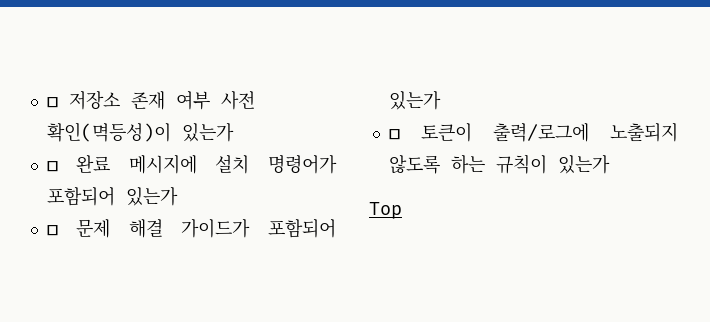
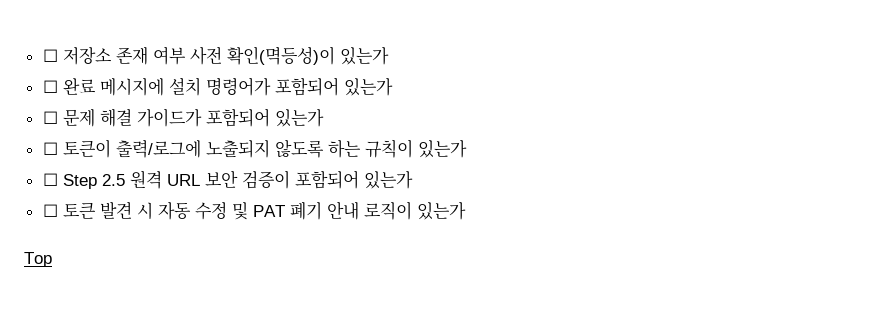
+ ☐ Step 2.5 원격 URL 보안 검증이 포함되어 있는가
+ ☐ 토큰 발견 시 자동 수정 및 PAT 폐기 안내 로직이 있는가

